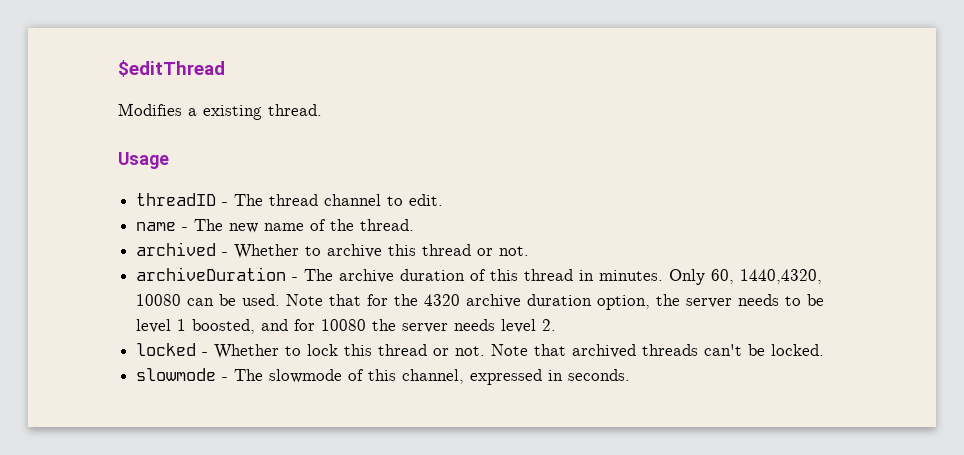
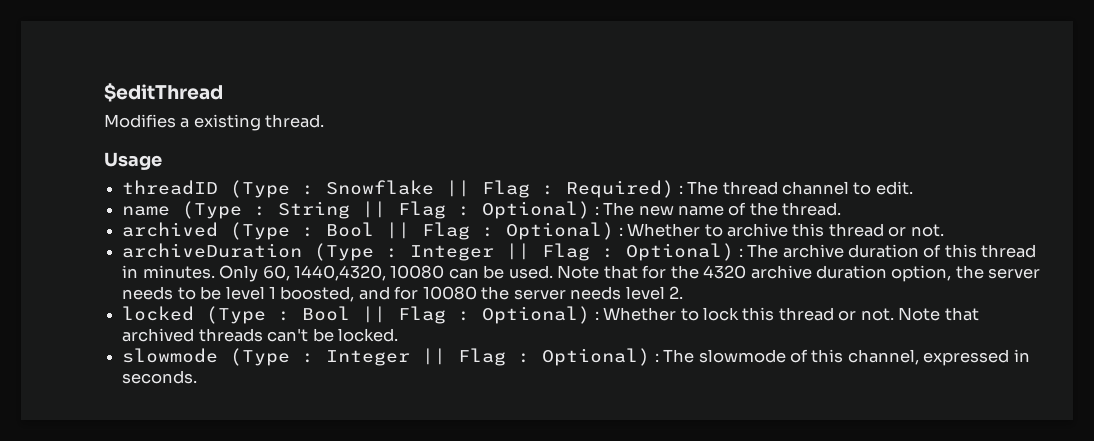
- threadID - The thread channel to edit.
+ threadID (Type : Snowflake || Flag : Required) : The thread channel to edit.
- name - The new name of the thread.
+ name (Type : String || Flag : Optional) : The new name of the thread.
- archived - Whether to archive this thread or not.
+ archived (Type : Bool || Flag : Optional) : Whether to archive this thread or not.
- archiveDuration - The archive duration of this thread in minutes.
+ archiveDuration (Type : Integer || Flag : Optional) : The archive duration of this thread in minutes.
- locked - Whether to lock this thread or not.
+ locked (Type : Bool || Flag : Optional) : Whether to lock this thread or not.
- slowmode - The slowmode of this channel, expressed in seconds.
+ slowmode (Type : Integer || Flag : Optional) : The slowmode of this channel, expressed in seconds.

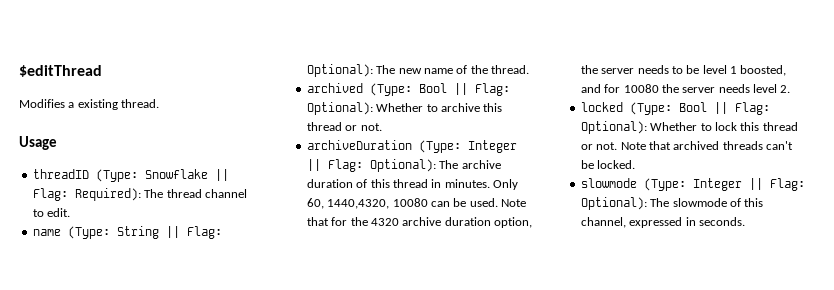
- threadID (Type : Snowflake || Flag : Required) : The thread channel to edit.
+ threadID (Type: Snowflake || Flag: Required): The thread channel to edit.
- name (Type : String || Flag : Optional) : The new name of the thread.
+ name (Type: String || Flag: Optional): The new name of the thread.
- archived (Type : Bool || Flag : Optional) : Whether to archive this thread or not.
+ archived (Type: Bool || Flag: Optional): Whether to archive this thread or not.
- archiveDuration (Type : Integer || Flag : Optional) : The archive duration of this thread in minutes.
+ archiveDuration (Type: Integer || Flag: Optional): The archive duration of this thread in minutes.
- locked (Type : Bool || Flag : Optional) : Whether to lock this thread or not.
+ locked (Type: Bool || Flag: Optional): Whether to lock this thread or not.
- slowmode (Type : Integer || Flag : Optional) : The slowmode of this channel, expressed in seconds.
+ slowmode (Type: Integer || Flag: Optional): The slowmode of this channel, expressed in seconds.

